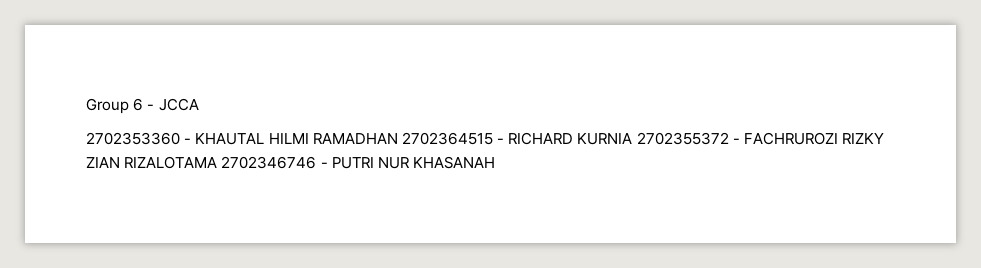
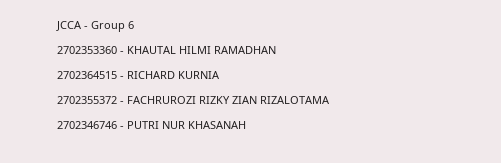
- Group 6 - JCCA
+ JCCA - Group 6
- 2702353360 - KHAUTAL HILMI RAMADHAN 2702364515 - RICHARD KURNIA 2702355372 - FACHRUROZI RIZKY ZIAN RIZALOTAMA 2702346746 - PUTRI NUR KHASANAH
+ 2702353360 - KHAUTAL HILMI RAMADHAN
+ 2702364515 - RICHARD KURNIA
+ 2702355372 - FACHRUROZI RIZKY ZIAN RIZALOTAMA
+ 2702346746 - PUTRI NUR KHASANAH

